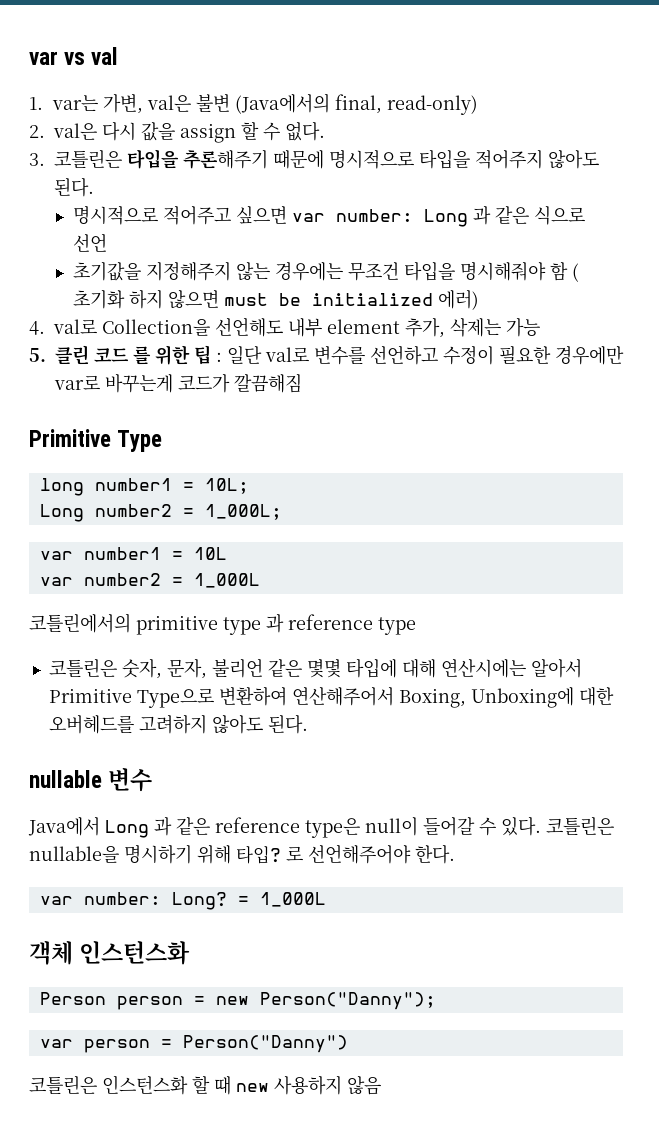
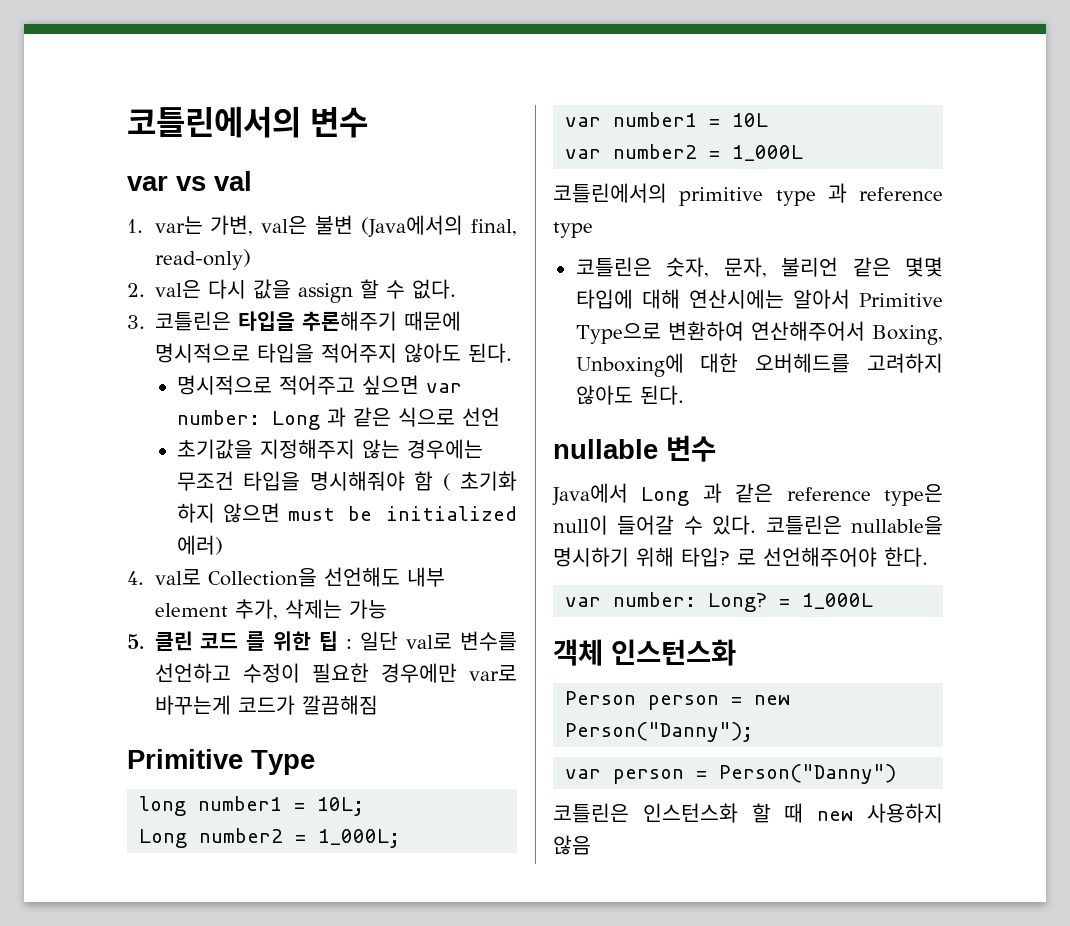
+ 코틀린에서의 변수

